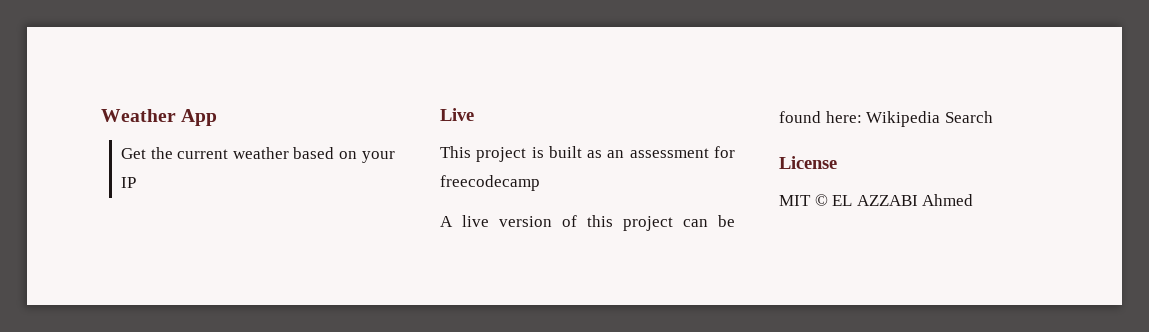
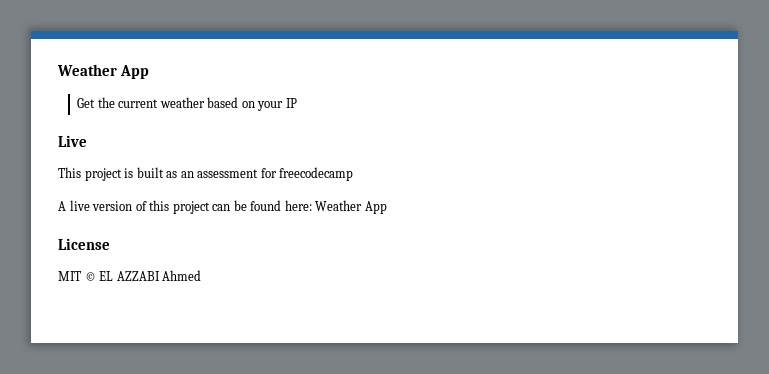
- A live version of this project can be found here: Wikipedia Search
+ A live version of this project can be found here: Weather App

